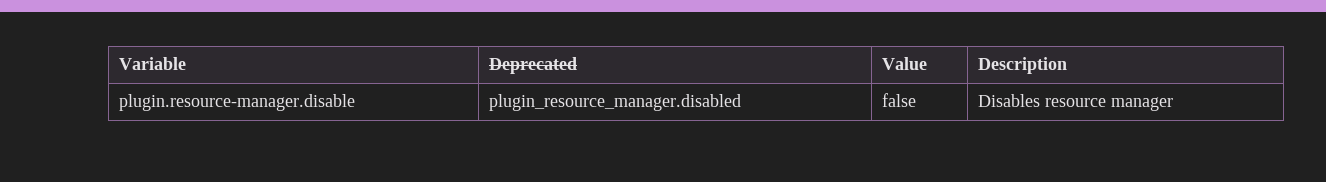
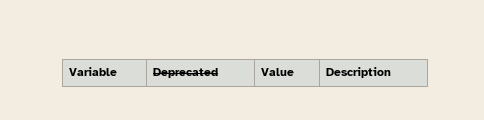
- plugin.resource-manager.disable | plugin_resource_manager.disabled | false | Disables resource manager

